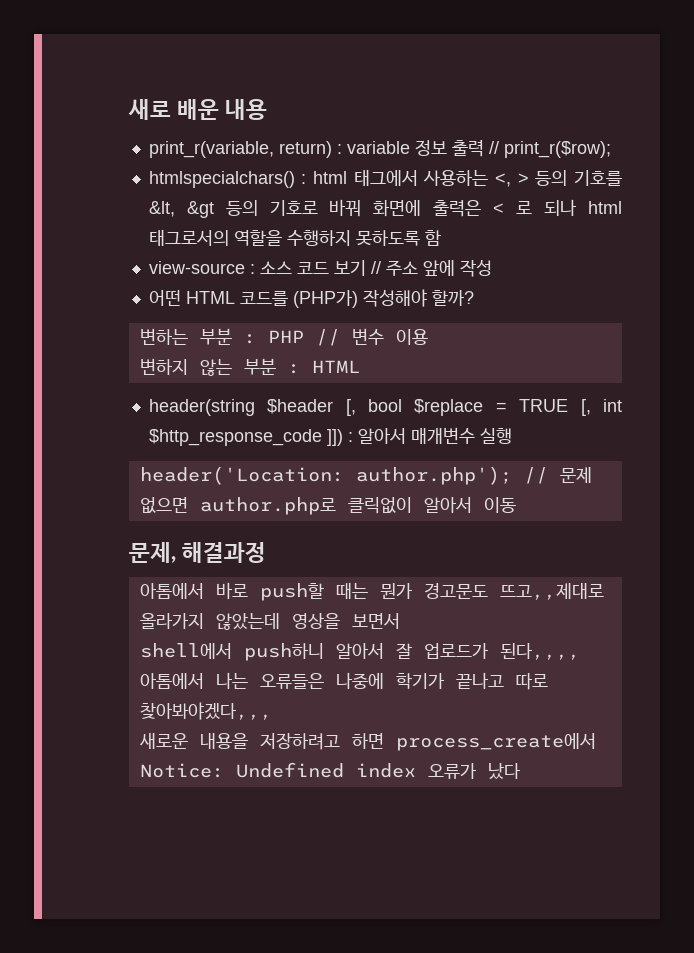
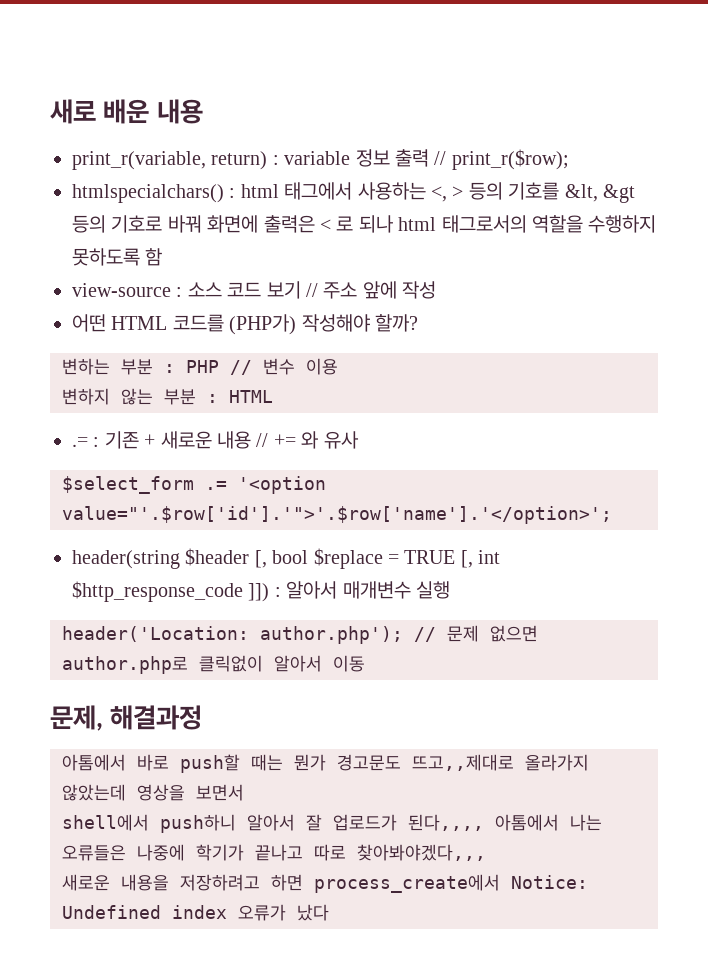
+ .= : 기존 + 새로운 내용 // += 와 유사
+ $select_form .= '<option value="'.$row['id'].'">'.$row['name'].'</option>';

